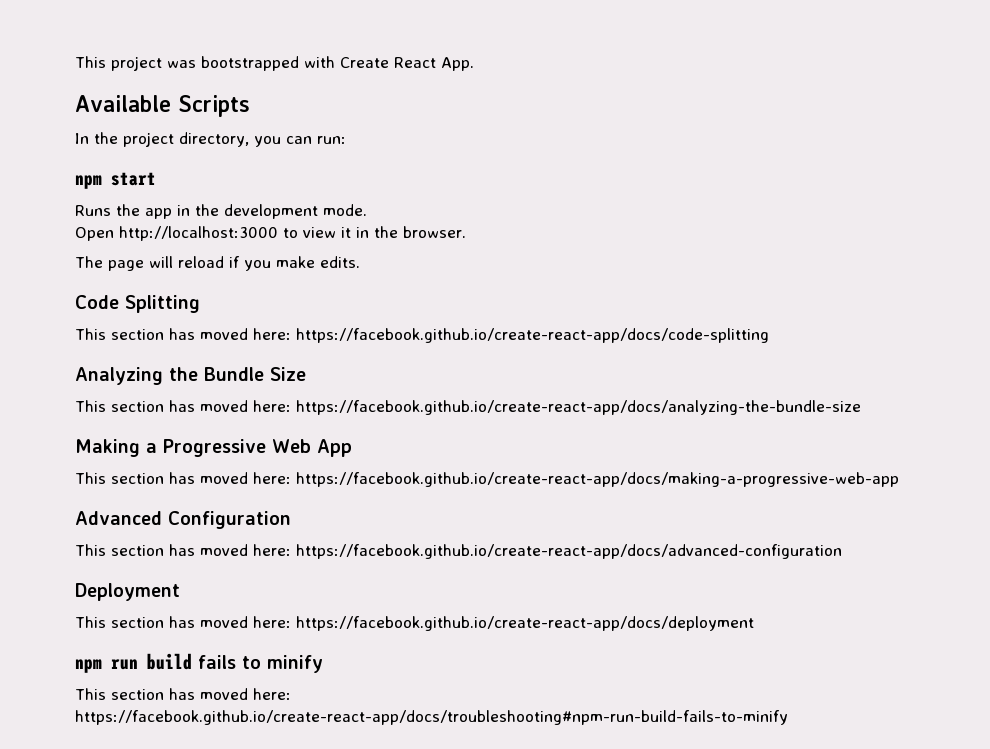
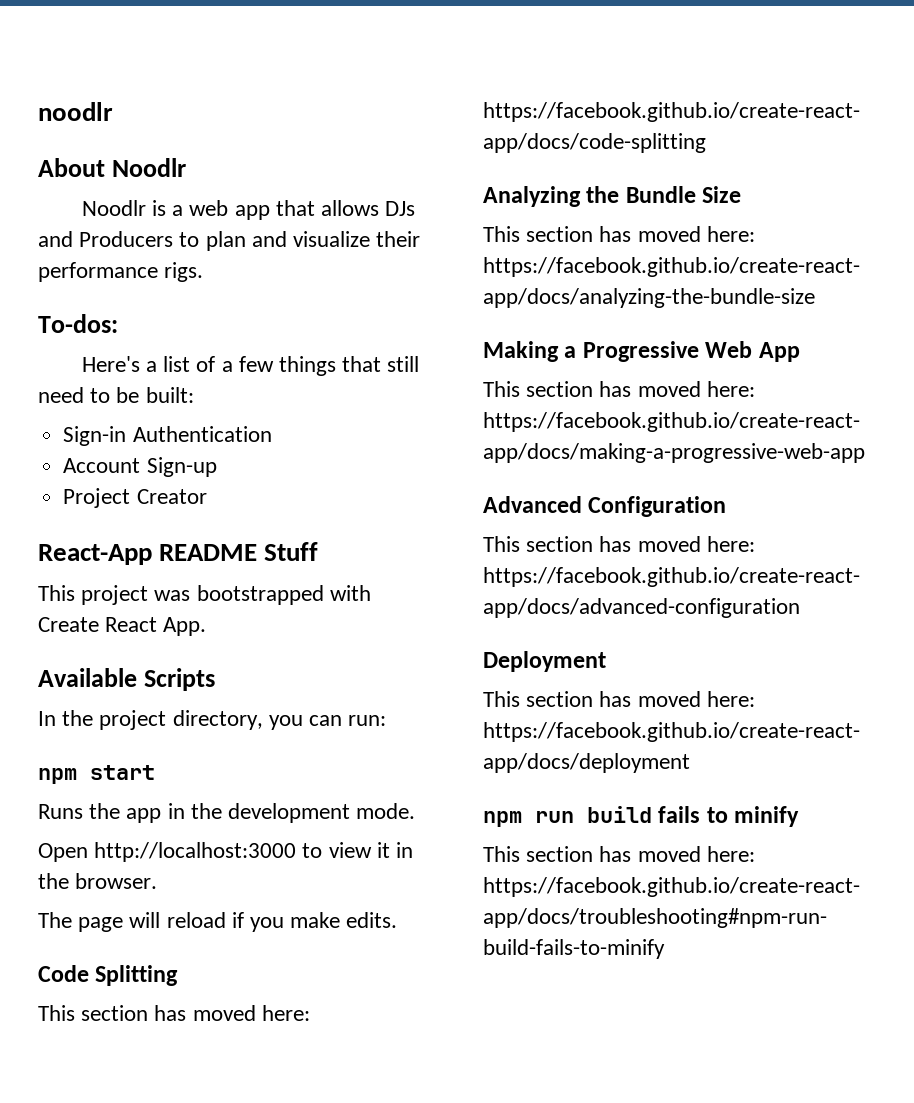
+ noodlr
+ About Noodlr
+ Noodlr is a web app that allows DJs and Producers to plan and visualize their performance rigs.
+ To-dos:
+ Here's a list of a few things that still need to be built:
+ Sign-in Authentication
+ Account Sign-up
+ Project Creator
+ React-App README Stuff

